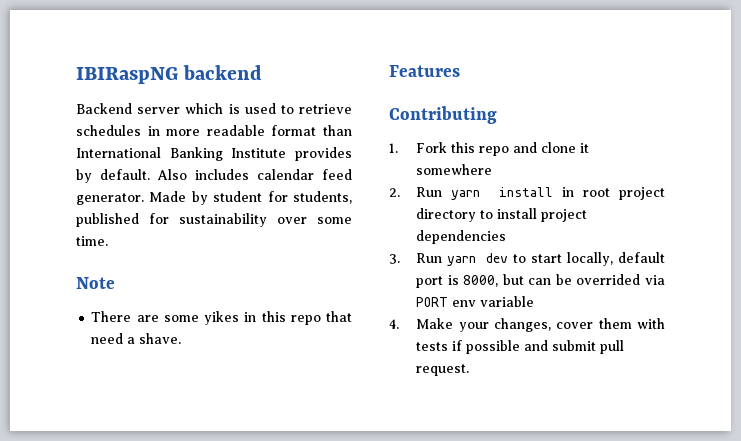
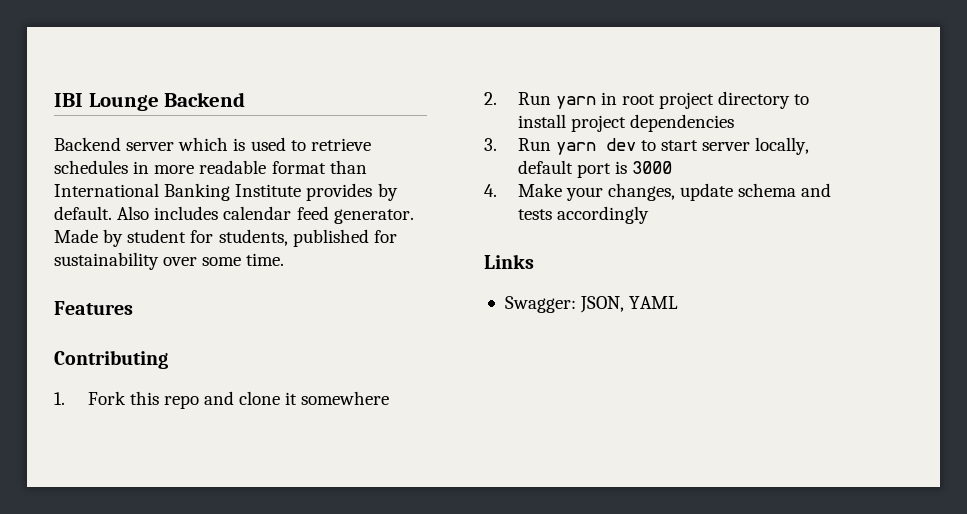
- IBIRaspNG backend
+ IBI Lounge Backend
- Note
- There are some yikes in this repo that need a shave.
- 2. Run yarn install in root project directory to install project dependencies
+ 2. Run yarn in root project directory to install project dependencies
- 3. Run yarn dev to start locally, default port is 8000, but can be overrided via PORT env variable
- 4. Make your changes, cover them with tests if possible and submit pull request.
+ 3. Run yarn dev to start server locally, default port is 3000
+ 4. Make your changes, update schema and tests accordingly
+ Links
+ Swagger: JSON, YAML

